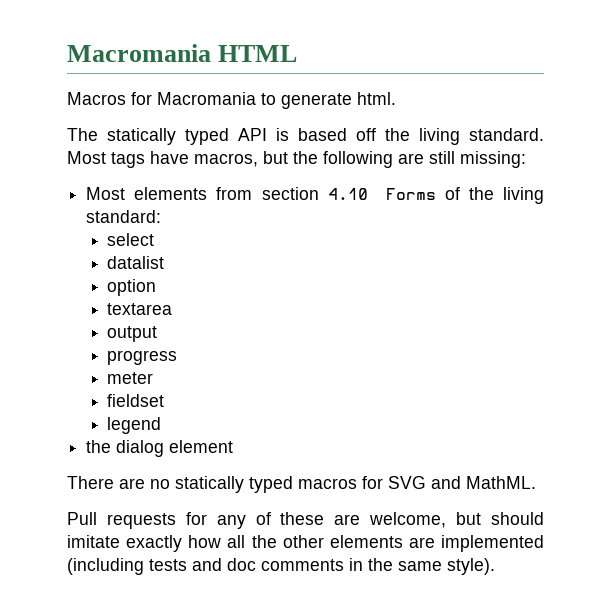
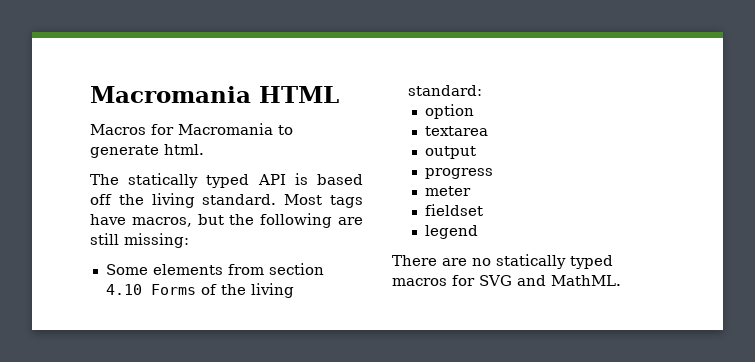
- Most elements from section 4.10 Forms of the living standard:
+ Some elements from section 4.10 Forms of the living standard:
- select
- datalist
- the dialog element
- Pull requests for any of these are welcome, but should imitate exactly how all the other elements are implemented (including tests and doc comments in the same style).

